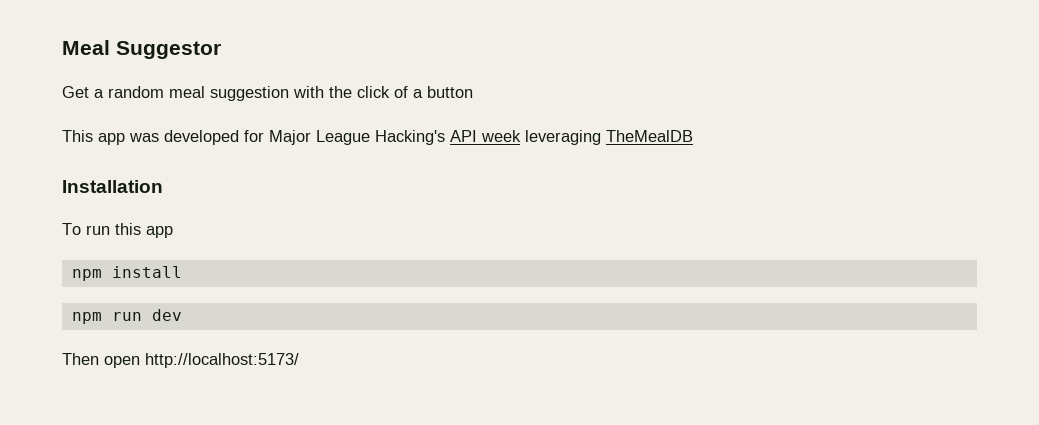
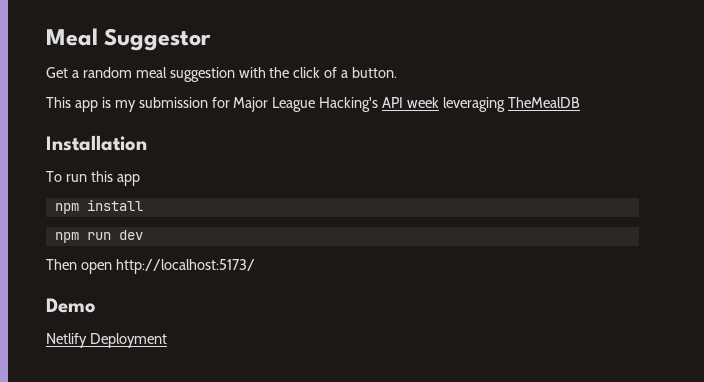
- Get a random meal suggestion with the click of a button
+ Get a random meal suggestion with the click of a button.
- This app was developed for Major League Hacking's API week leveraging TheMealDB
+ This app is my submission for Major League Hacking's API week leveraging TheMealDB
+ Demo
+ Netlify Deployment

